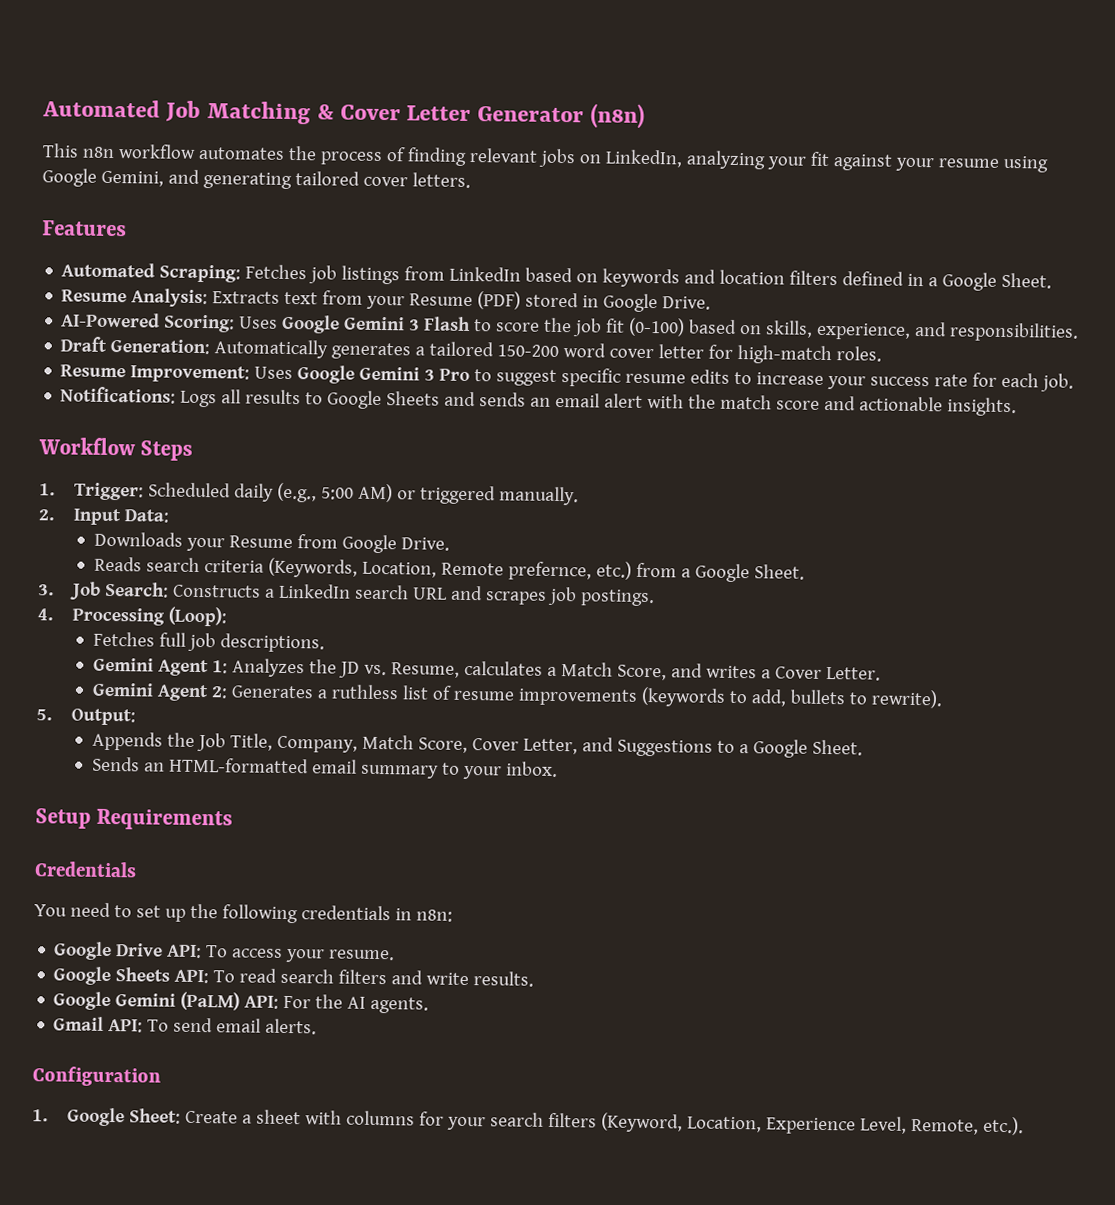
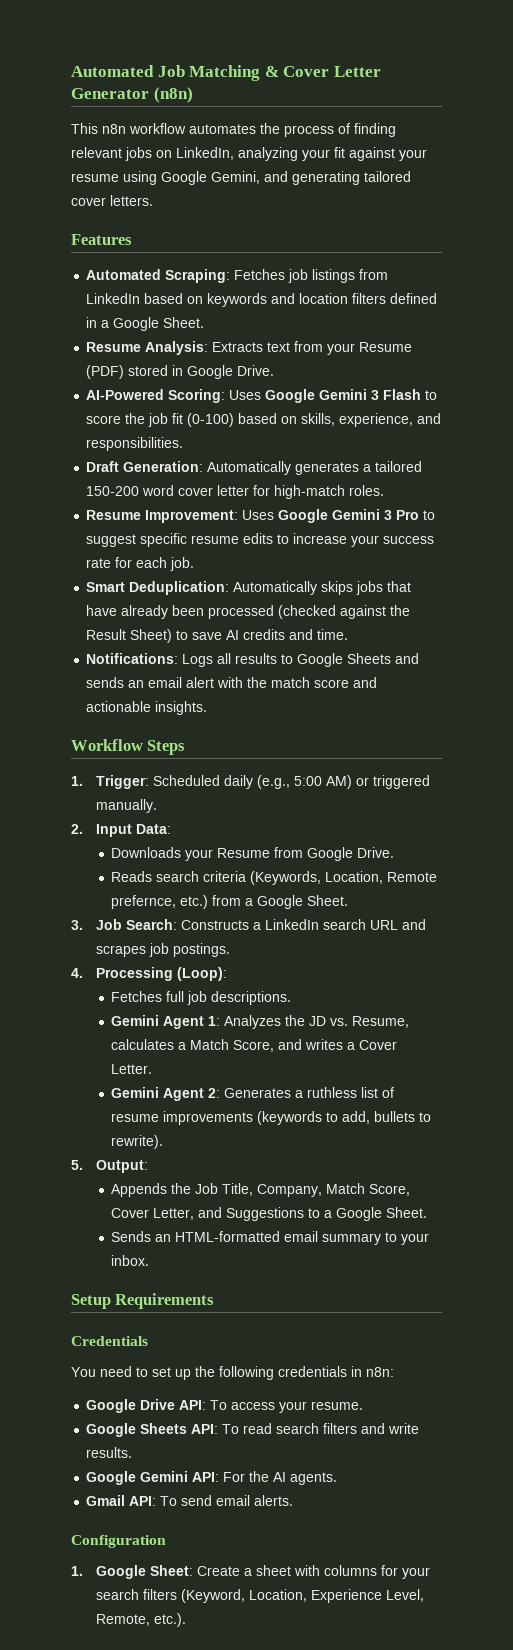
+ Smart Deduplication: Automatically skips jobs that have already been processed (checked against the Result Sheet) to save AI credits and time.
- Google Gemini (PaLM) API: For the AI agents.
+ Google Gemini API: For the AI agents.

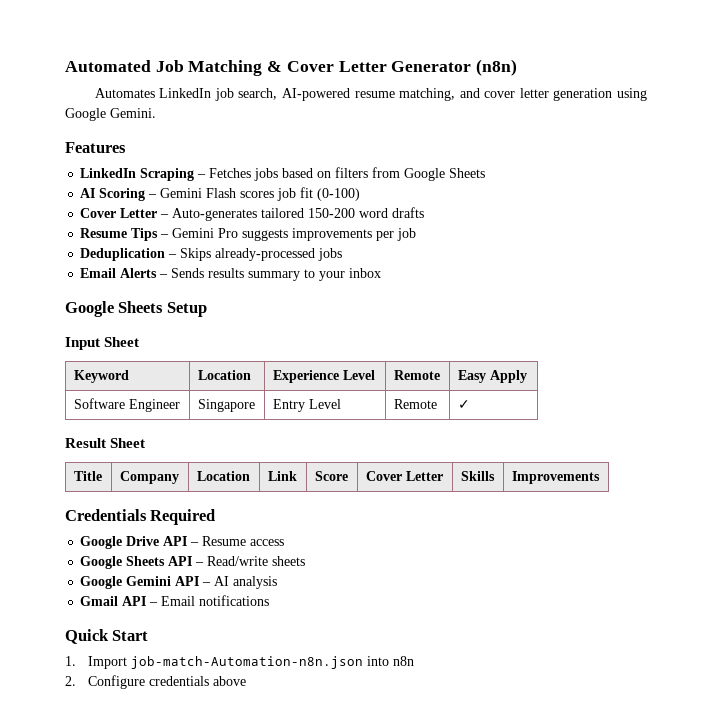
- This n8n workflow automates the process of finding relevant jobs on LinkedIn, analyzing your fit against your resume using Google Gemini, and generating tailored cover letters.
+ Automates LinkedIn job search, AI-powered resume matching, and cover letter generation using Google Gemini.
  Features
- Automated Scraping: Fetches job listings from LinkedIn based on keywords and location filters defined in a Google Sheet.
- Resume Analysis: Extracts text from your Resume (PDF) stored in Google Drive.
- AI-Powered Scoring: Uses Google Gemini 3 Flash to score the job fit (0-100) based on skills, experience, and responsibilities.
- Draft Generation: Automatically generates a tailored 150-200 word cover letter for high-match roles.
- Resume Improvement: Uses Google Gemini 3 Pro to suggest specific resume edits to increase your success rate for each job.
- Smart Deduplication: Automatically skips jobs that have already been processed (checked against the Result Sheet) to save AI credits and time.
- Notifications: Logs all results to Google Sheets and sends an email alert with the match score and actionable insights.
- Workflow Steps
- 1. Trigger: Scheduled daily (e.g., 5:00 AM) or triggered manually.
- 2. Input Data:
- Downloads your Resume from Google Drive.
- Reads search criteria (Keywords, Location, Remote prefernce, etc.) from a Google Sheet.
- 3. Job Search: Constructs a LinkedIn search URL and scrapes job postings.
- 4. Processing (Loop):
- Fetches full job descriptions.
- Gemini Agent 1: Analyzes the JD vs. Resume, calculates a Match Score, and writes a Cover Letter.
- Gemini Agent 2: Generates a ruthless list of resume improvements (keywords to add, bullets to rewrite).
- 5. Output:
- Appends the Job Title, Company, Match Score, Cover Letter, and Suggestions to a Google Sheet.
- Sends an HTML-formatted email summary to your inbox.
- Setup Requirements
- Credentials
- You need to set up the following credentials in n8n:
+ LinkedIn Scraping – Fetches jobs based on filters from Google Sheets
+ AI Scoring – Gemini Flash scores job fit (0-100)
+ Cover Letter – Auto-generates tailored 150-200 word drafts
+ Resume Tips – Gemini Pro suggests improvements per job
+ Deduplication – Skips already-processed jobs
+ Email Alerts – Sends results summary to your inbox
+ Google Sheets Setup
+ Input Sheet
+ Keyword | Location | Experience Level | Remote | Easy Apply
+ Software Engineer | Singapore | Entry Level | Remote | ✓
+ Result Sheet
+ Title | Company | Location | Link | Score | Cover Letter | Skills | Improvements
+ Credentials Required
- Google Drive API: To access your resume.
- Google Sheets API: To read search filters and write results.
- Google Gemini API: For the AI agents.
- Gmail API: To send email alerts.
- Configuration
- 1. Google Sheet: Create a sheet with columns for your search filters (Keyword, Location, Experience Level, Remote, etc.).
+ Google Drive API – Resume access
+ Google Sheets API – Read/write sheets
+ Google Gemini API – AI analysis
+ Gmail API – Email notifications
+ Quick Start
+ 1. Import job-match-Automation-n8n.json into n8n
+ 2. Configure credentials above

